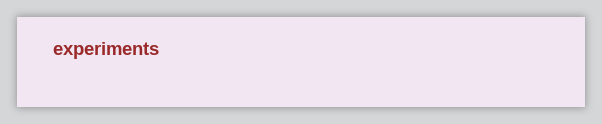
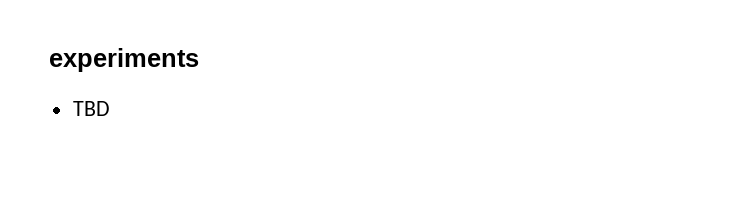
+ TBD

